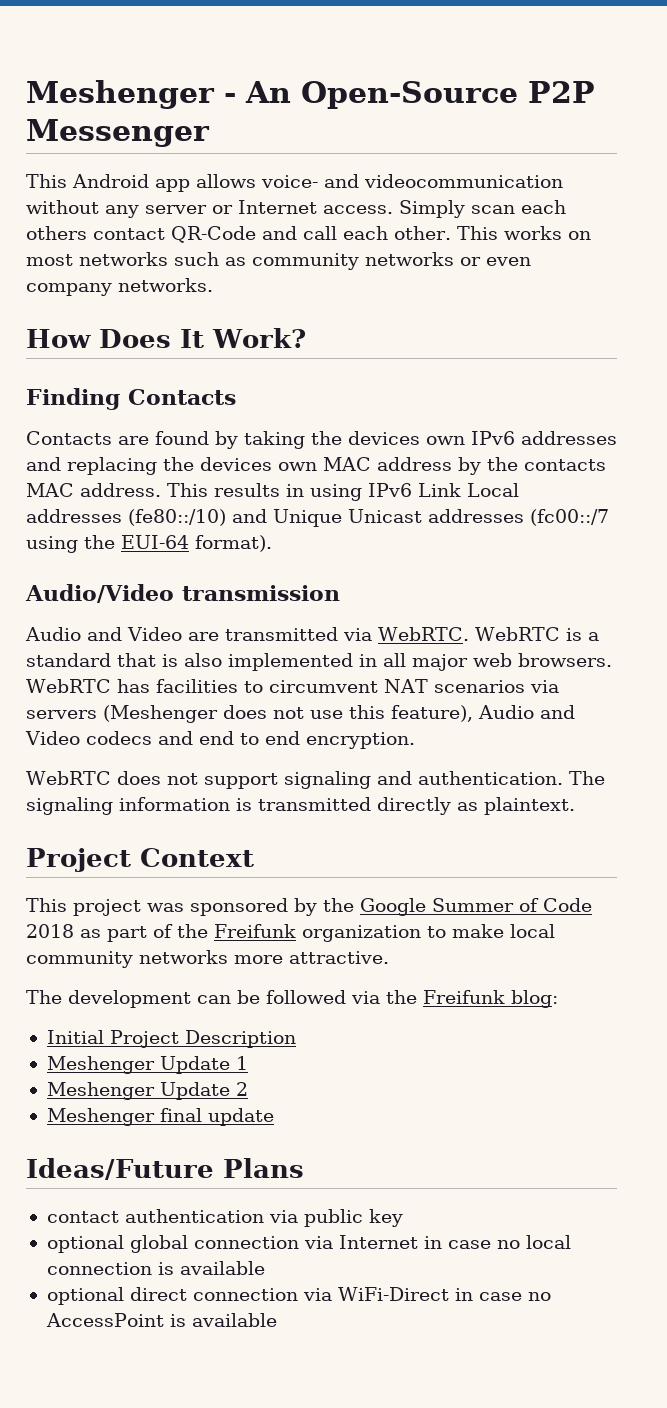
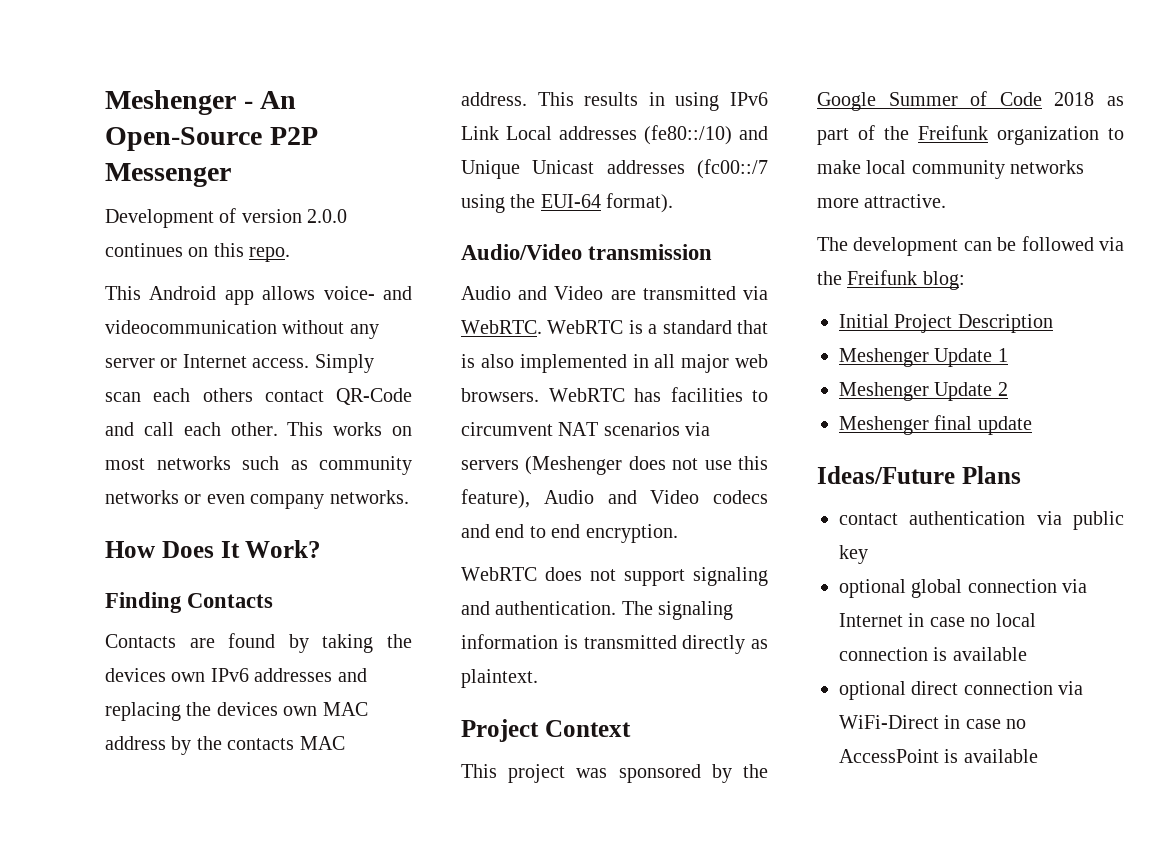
+ Development of version 2.0.0 continues on this repo.

